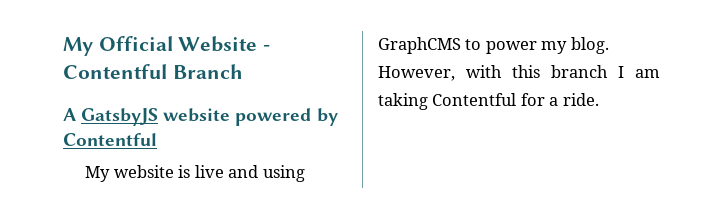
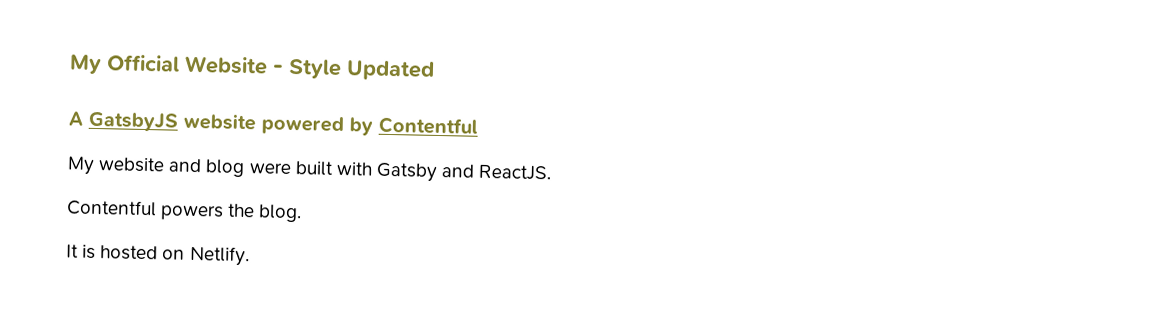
- My Official Website - Contentful Branch
+ My Official Website - Style Updated
- My website is live and using GraphCMS to power my blog. However, with this branch I am taking Contentful for a ride.
+ My website and blog were built with Gatsby and ReactJS.
+ Contentful powers the blog.
+ It is hosted on Netlify.

